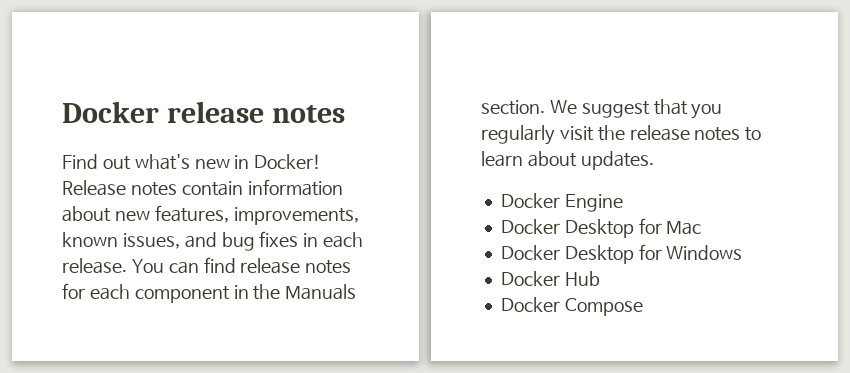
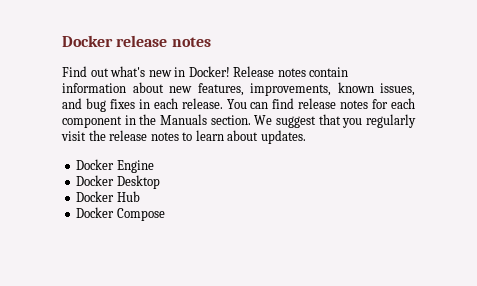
- Docker Desktop for Mac
- Docker Desktop for Windows
+ Docker Desktop

